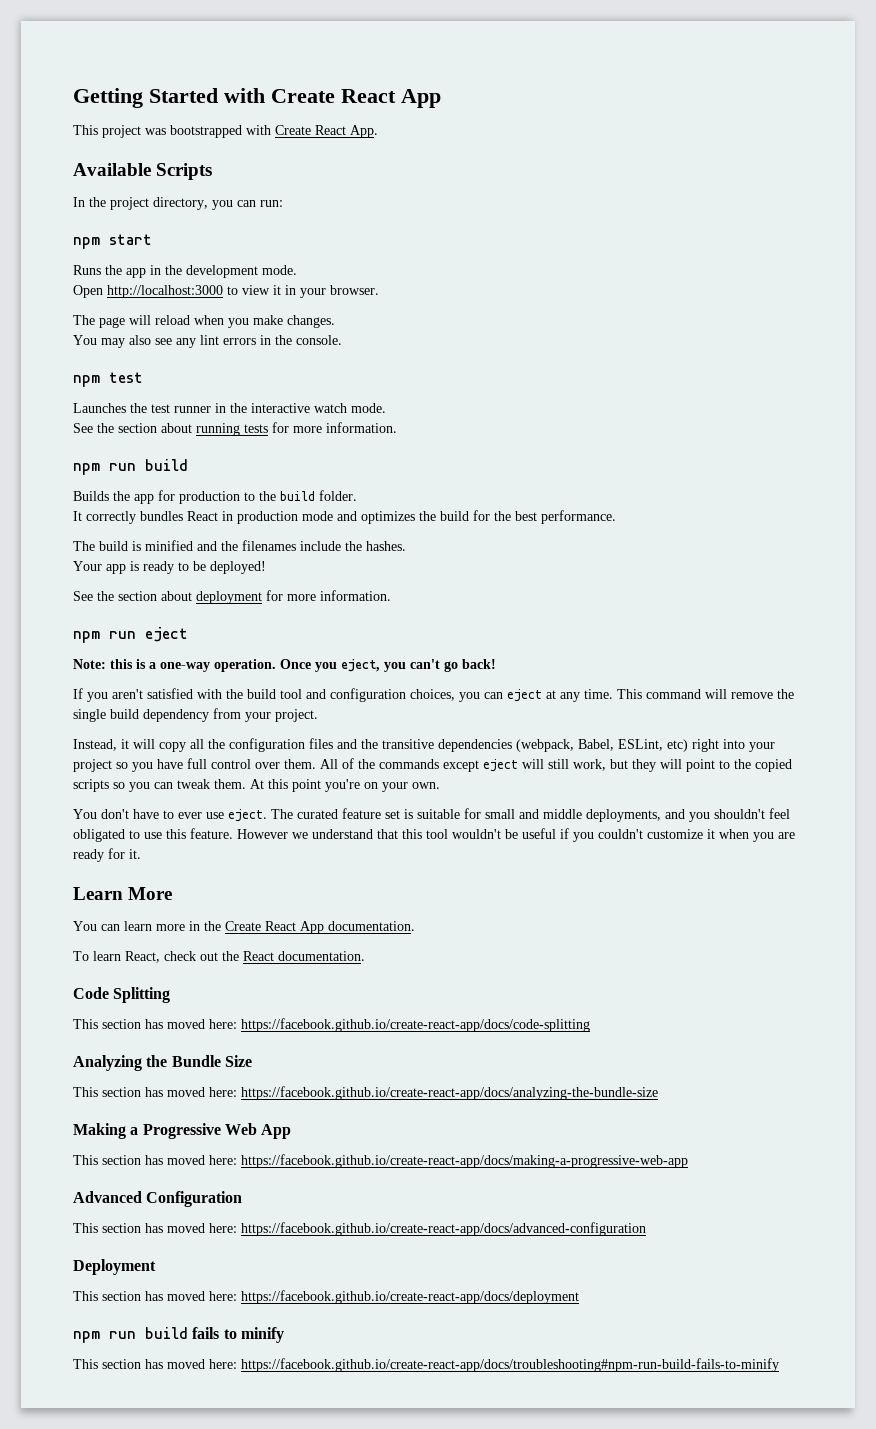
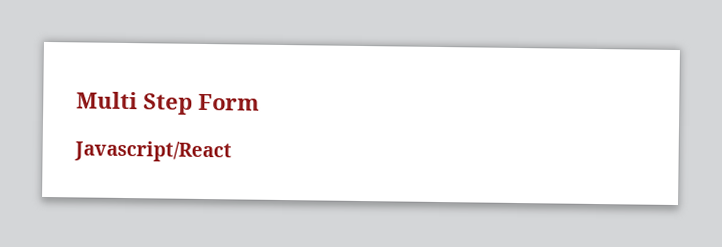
- Getting Started with Create React App
- This project was bootstrapped with Create React App.
- Available Scripts
- In the project directory, you can run:
- npm start
- Runs the app in the development mode.
- Open http://localhost:3000 to view it in your browser.
- The page will reload when you make changes.
- You may also see any lint errors in the console.
- npm test
- Launches the test runner in the interactive watch mode.
- See the section about running tests for more information.
- npm run build
- Builds the app for production to the build folder.
- It correctly bundles React in production mode and optimizes the build for the best performance.
- The build is minified and the filenames include the hashes.
- Your app is ready to be deployed!
- See the section about deployment for more information.
- npm run eject
- Note: this is a one-way operation. Once you eject, you can't go back!
- If you aren't satisfied with the build tool and configuration choices, you can eject at any time. This command will remove the single build dependency from your project.
- Instead, it will copy all the configuration files and the transitive dependencies (webpack, Babel, ESLint, etc) right into your project so you have full control over them. All of the commands except eject will still work, but they will point to the copied scripts so you can tweak them. At this point you're on your own.
- You don't have to ever use eject. The curated feature set is suitable for small and middle deployments, and you shouldn't feel obligated to use this feature. However we understand that this tool wouldn't be useful if you couldn't customize it when you are ready for it.
- Learn More
- You can learn more in the Create React App documentation.
- To learn React, check out the React documentation.
- Code Splitting
- This section has moved here: https://facebook.github.io/create-react-app/docs/code-splitting
- Analyzing the Bundle Size
- This section has moved here: https://facebook.github.io/create-react-app/docs/analyzing-the-bundle-size
- Making a Progressive Web App
- This section has moved here: https://facebook.github.io/create-react-app/docs/making-a-progressive-web-app
- Advanced Configuration
- This section has moved here: https://facebook.github.io/create-react-app/docs/advanced-configuration
- Deployment
- This section has moved here: https://facebook.github.io/create-react-app/docs/deployment
- npm run build fails to minify
- This section has moved here: https://facebook.github.io/create-react-app/docs/troubleshooting#npm-run-build-fails-to-minify
+ Multi Step Form
+ Javascript/React

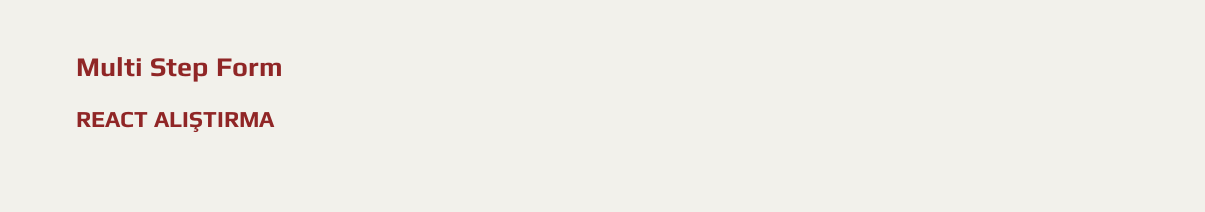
- Javascript/React
+ REACT ALIŞTIRMA

